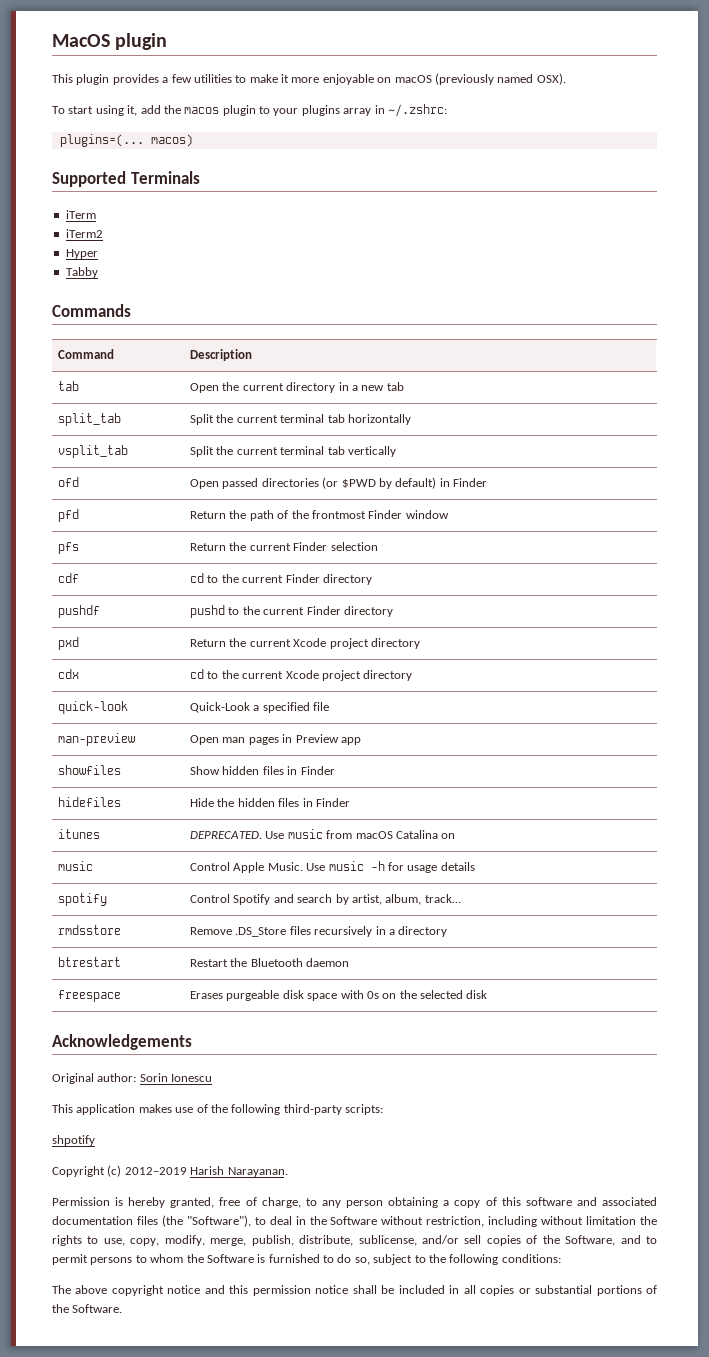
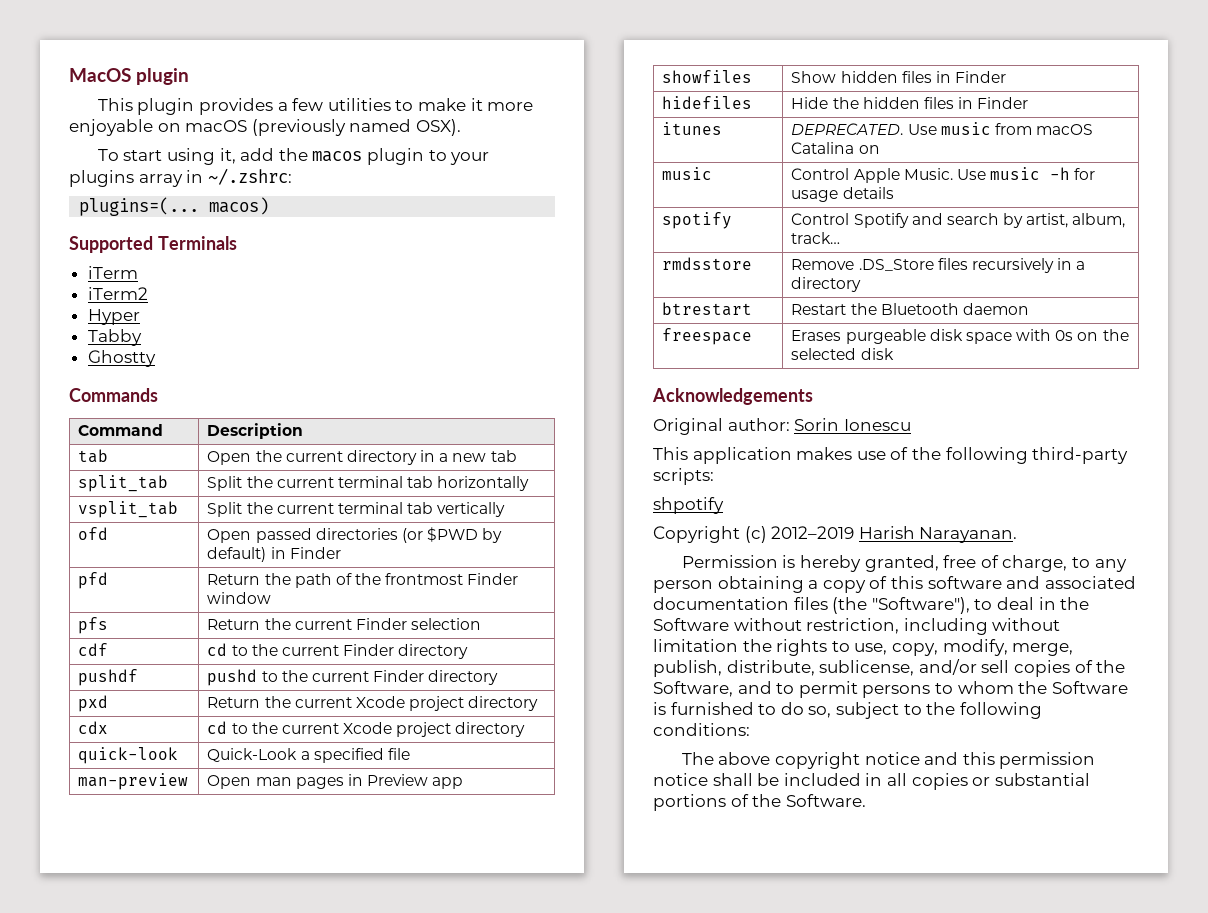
+ Ghostty

